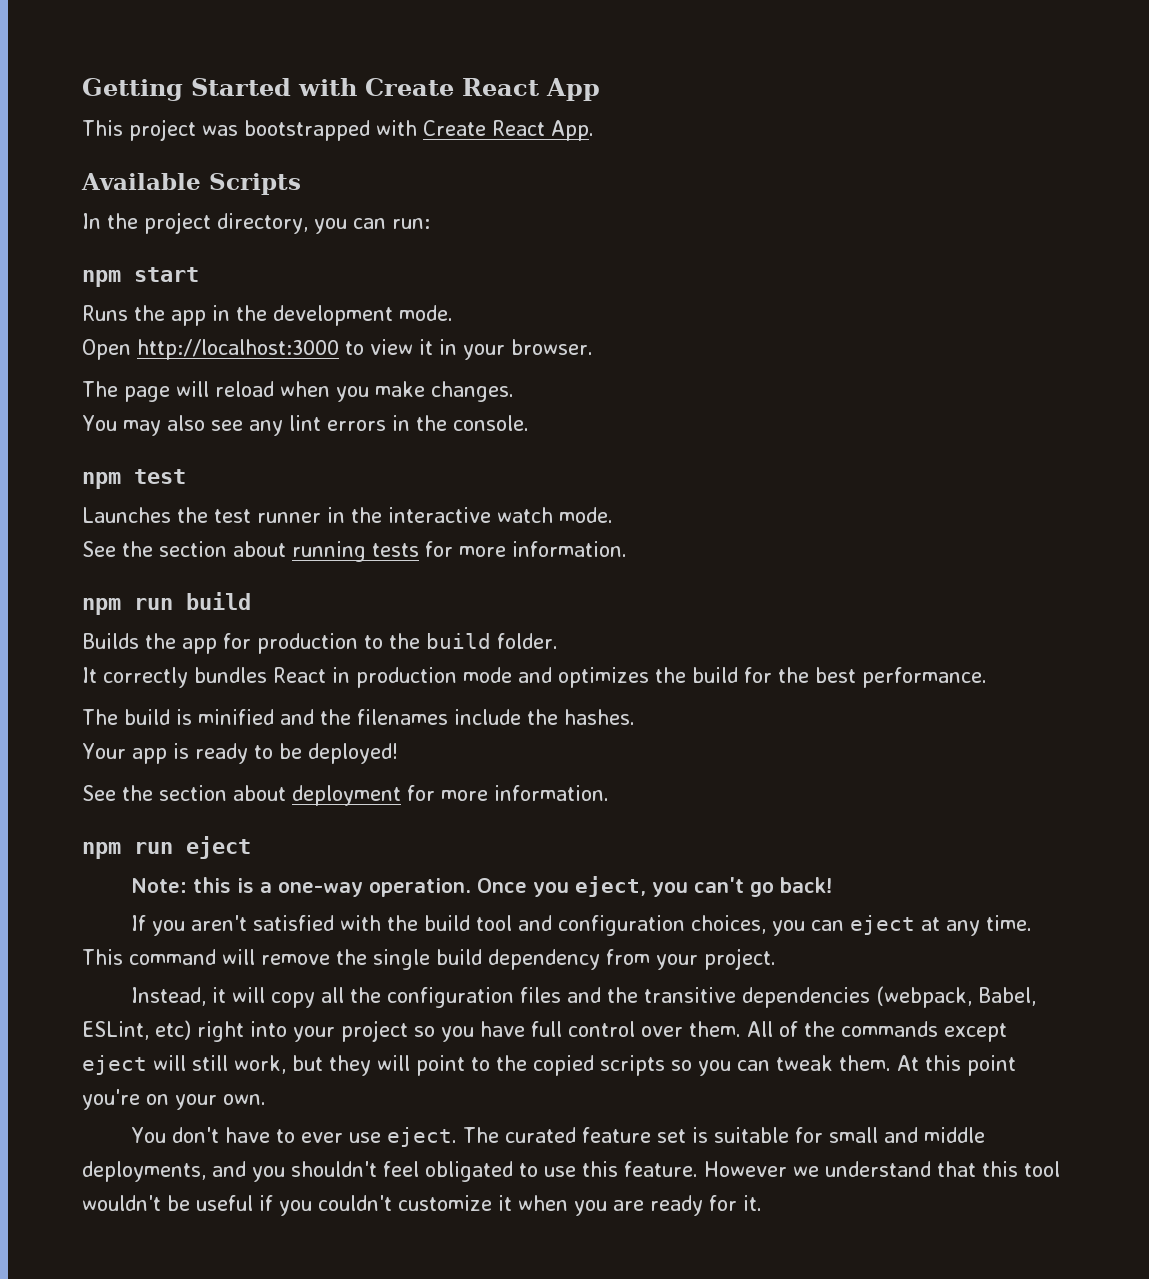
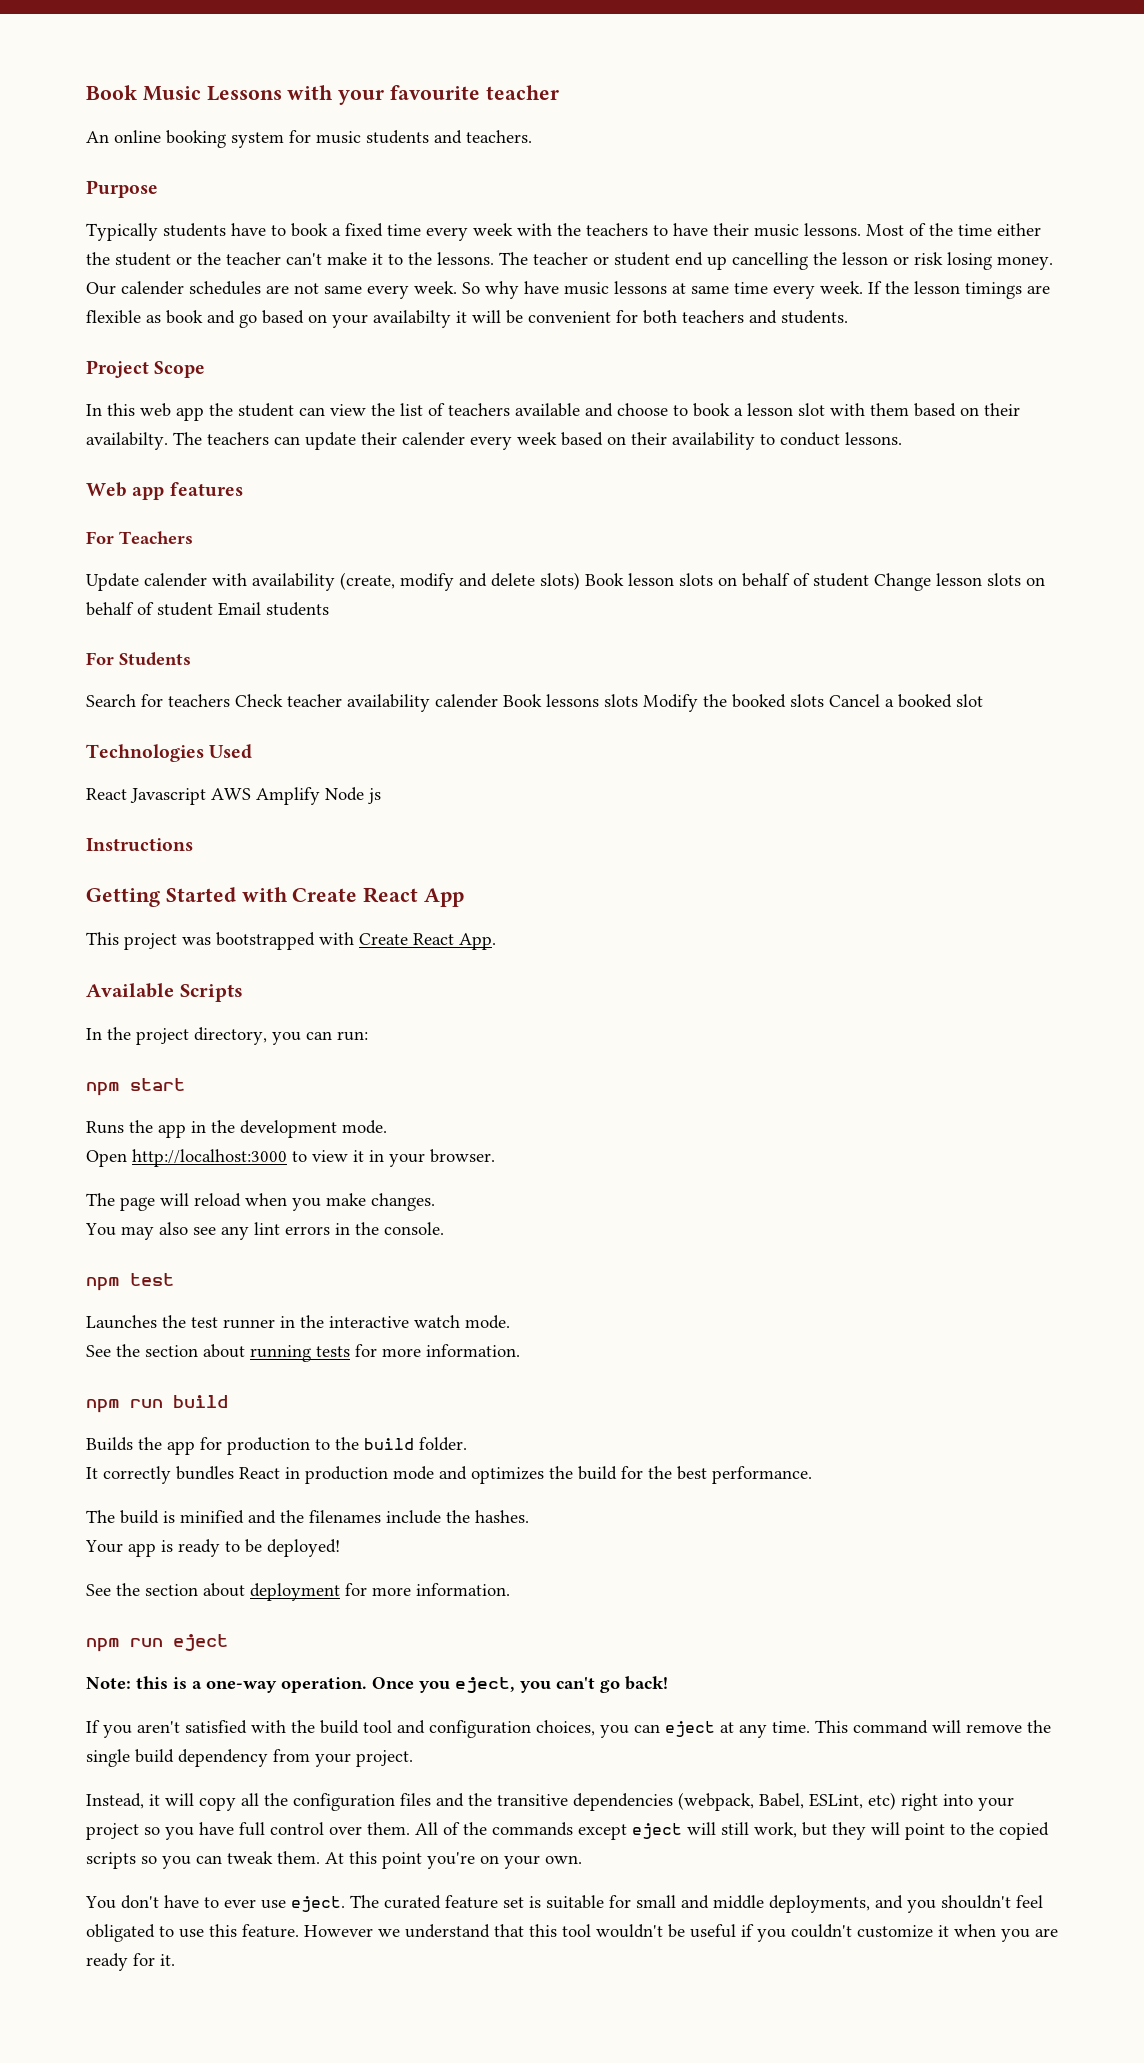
+ Book Music Lessons with your favourite teacher
+ An online booking system for music students and teachers.
+ Purpose
+ Typically students have to book a fixed time every week with the teachers to have their music lessons. Most of the time either the student or the teacher can't make it to the lessons. The teacher or student end up cancelling the lesson or risk losing money. Our calender schedules are not same every week. So why have music lessons at same time every week. If the lesson timings are flexible as book and go based on your availabilty it will be convenient for both teachers and students.
+ Project Scope
+ In this web app the student can view the list of teachers available and choose to book a lesson slot with them based on their availabilty. The teachers can update their calender every week based on their availability to conduct lessons.
+ Web app features
+ For Teachers
+ Update calender with availability (create, modify and delete slots) Book lesson slots on behalf of student Change lesson slots on behalf of student Email students
+ For Students
+ Search for teachers Check teacher availability calender Book lessons slots Modify the booked slots Cancel a booked slot
+ Technologies Used
+ React Javascript AWS Amplify Node js
+ Instructions

